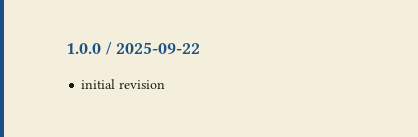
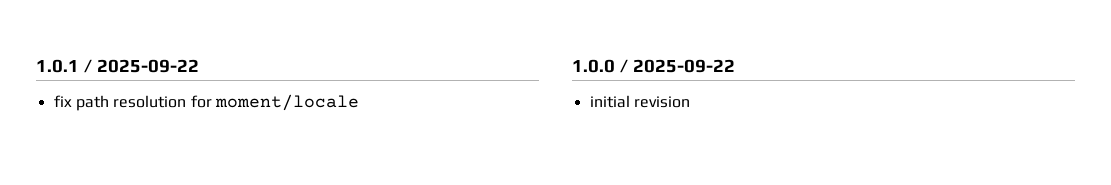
+ 1.0.1 / 2025-09-22
+ fix path resolution for moment/locale

